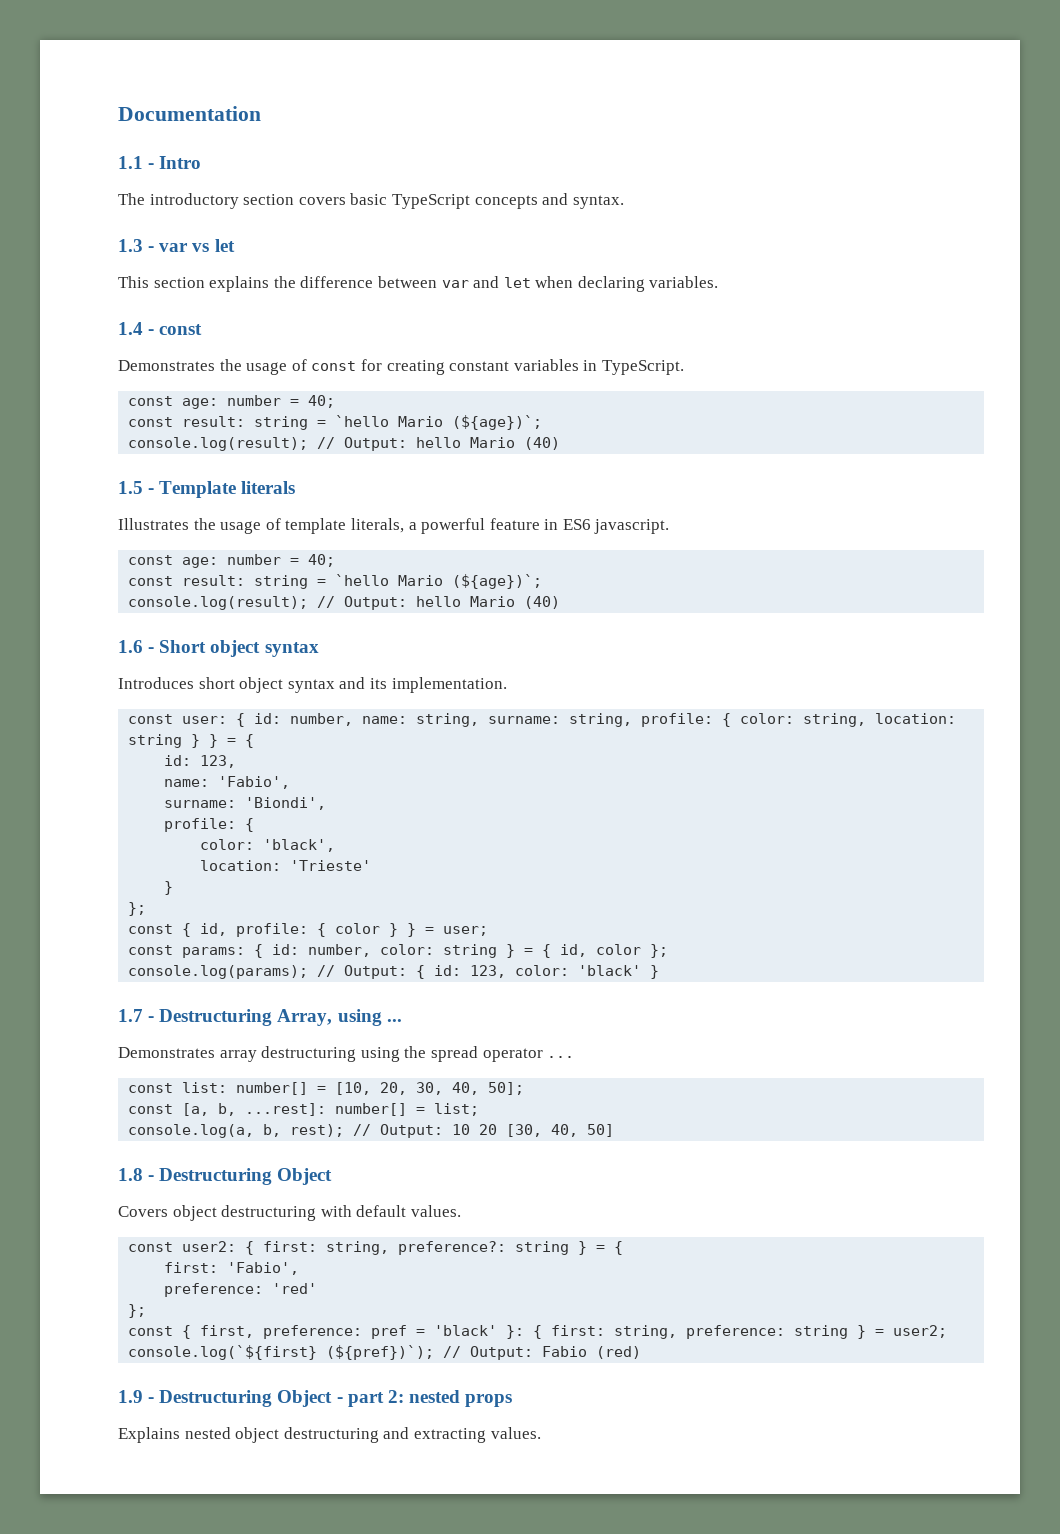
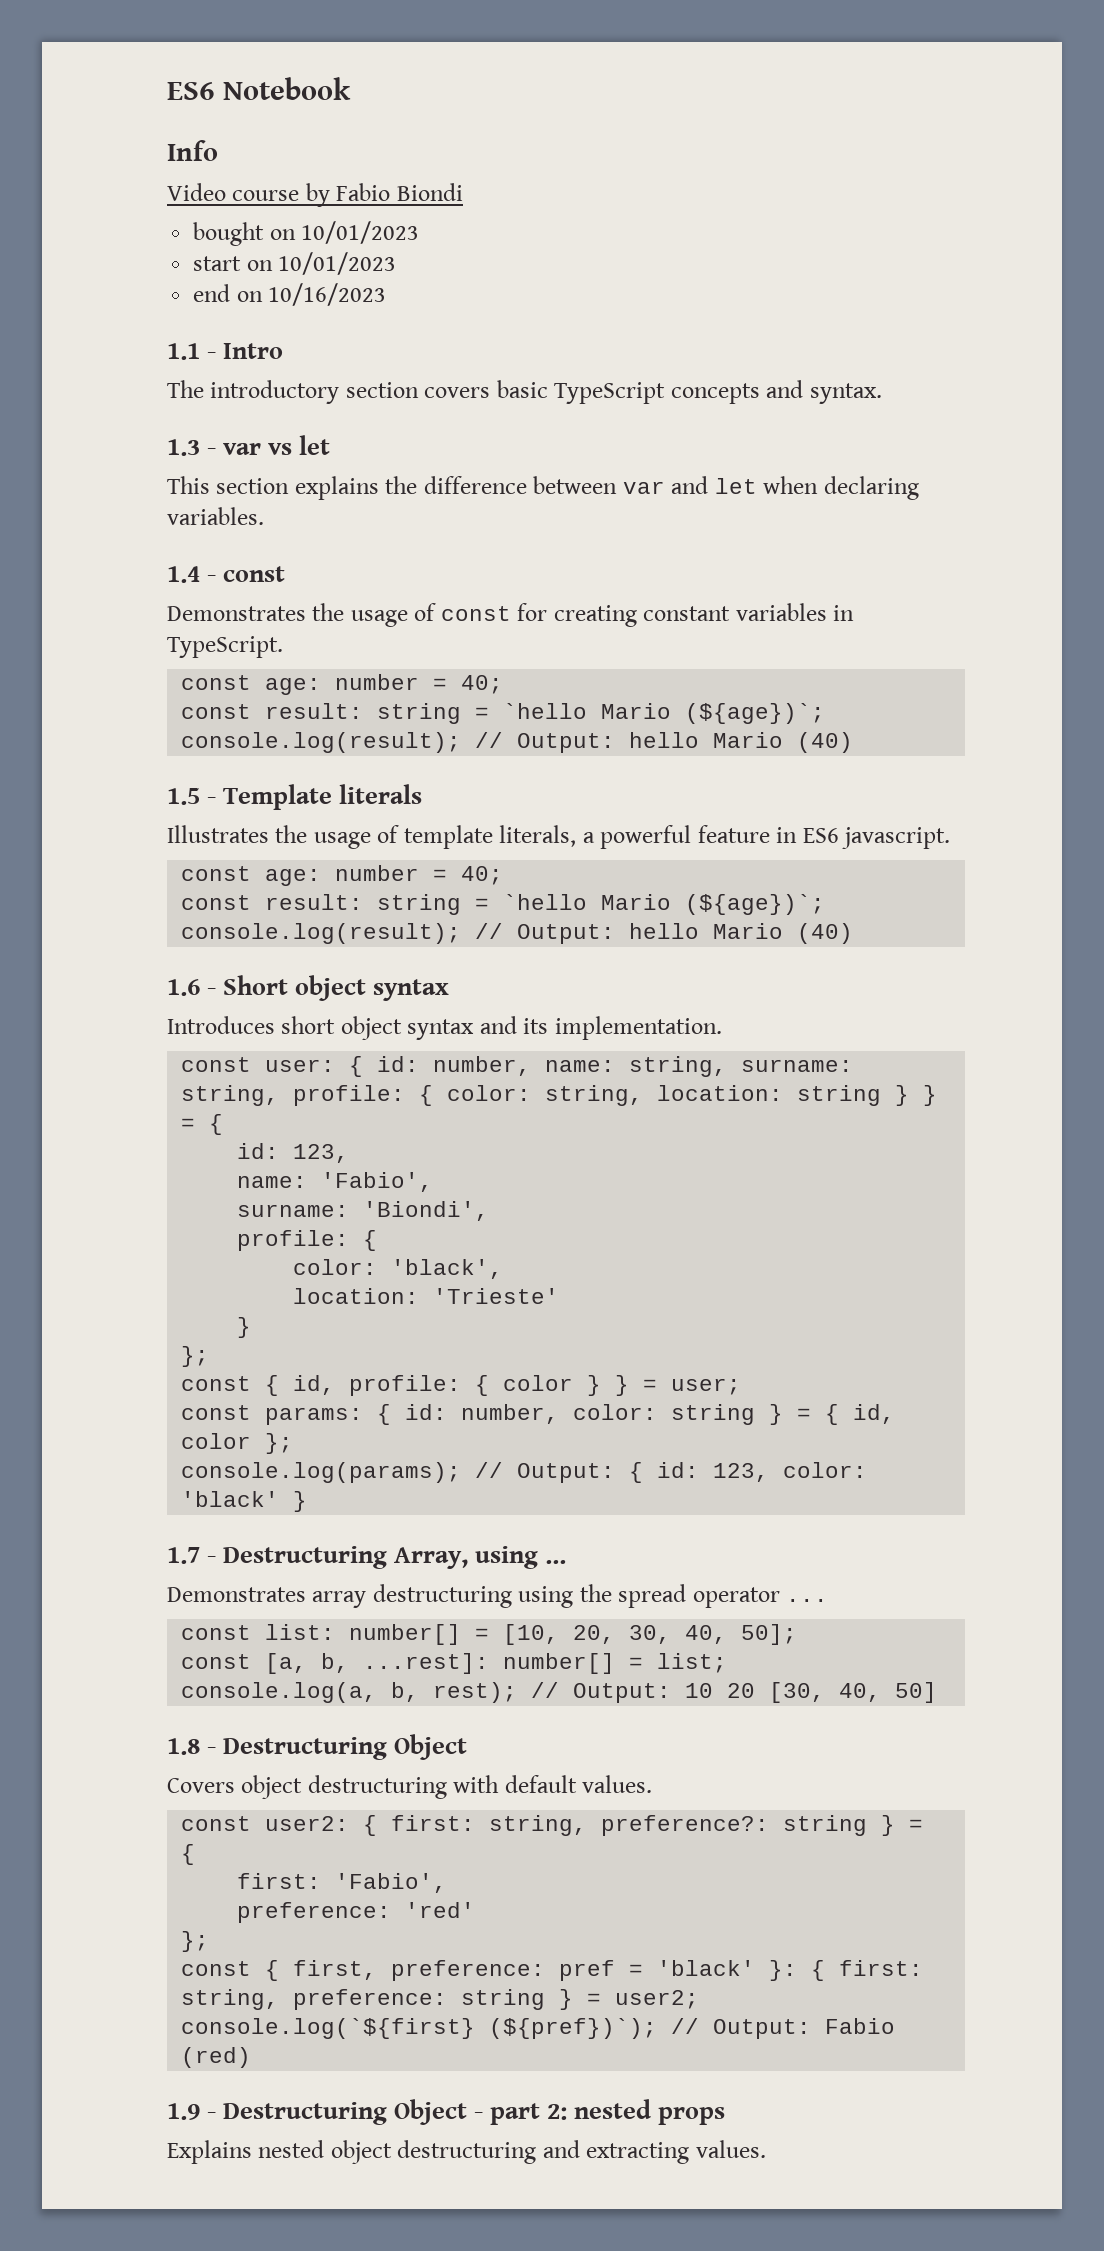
- Documentation
+ ES6 Notebook
+ Info
+ Video course by Fabio Biondi
+ bought on 10/01/2023
+ start on 10/01/2023
+ end on 10/16/2023

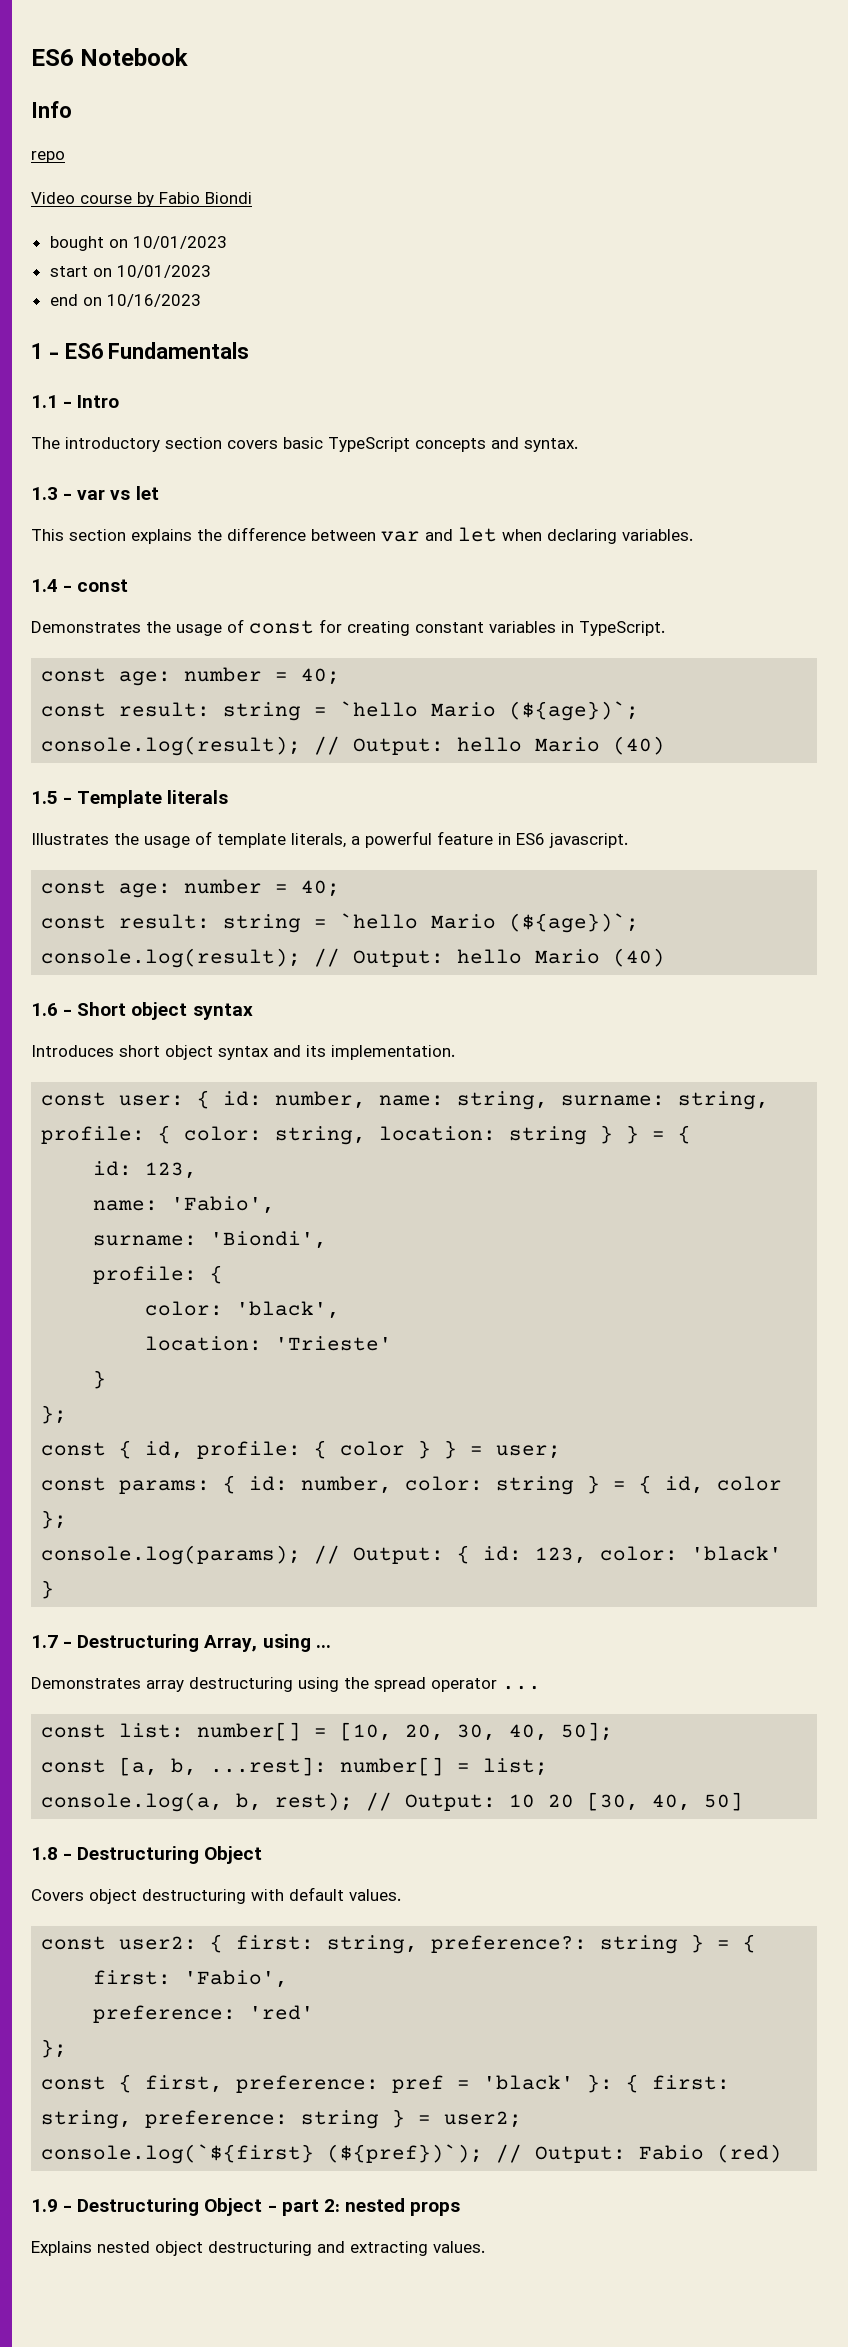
+ repo
+ 1 - ES6 Fundamentals

